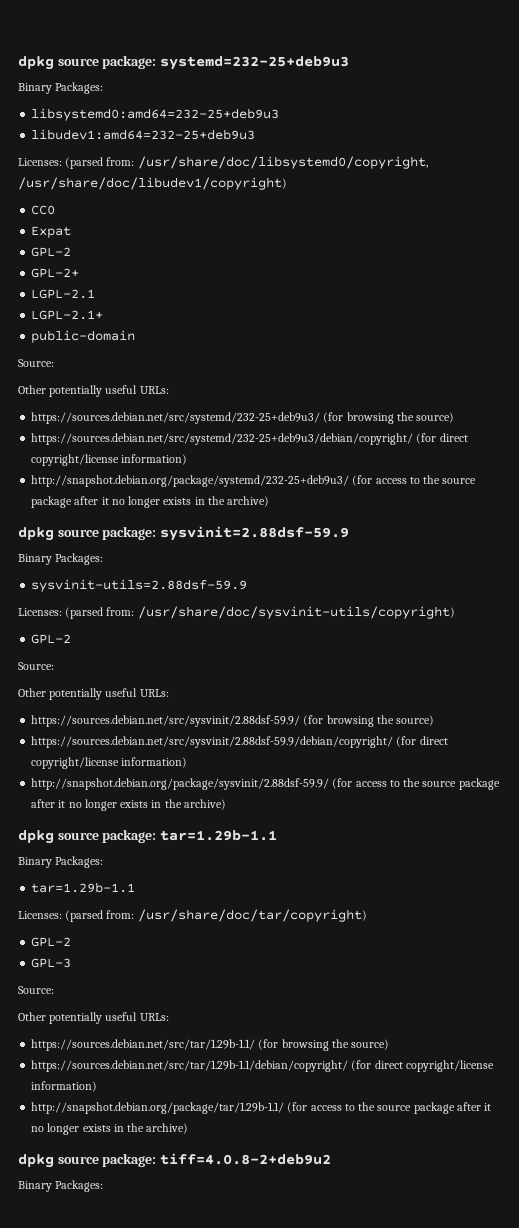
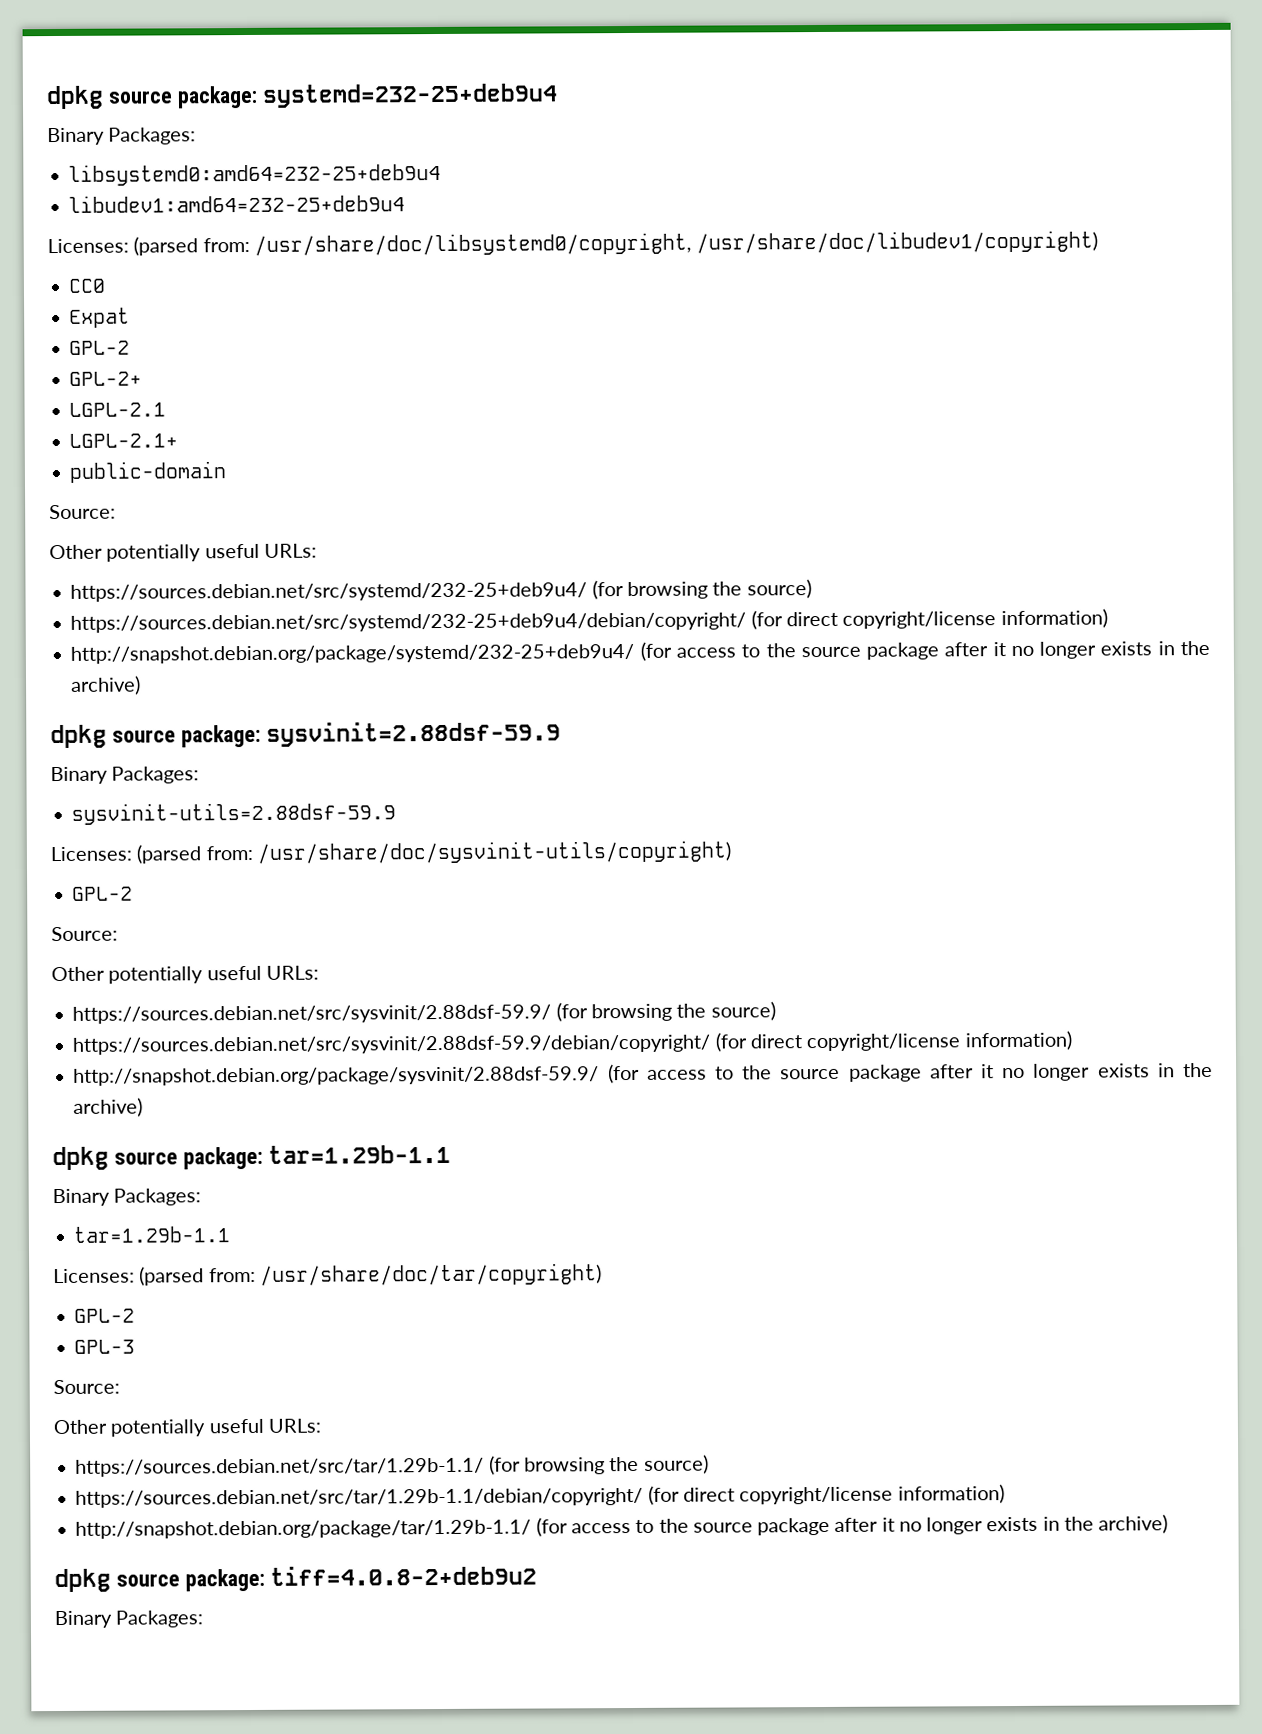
- dpkg source package: systemd=232-25+deb9u3
+ dpkg source package: systemd=232-25+deb9u4
  Binary Packages:
- libsystemd0:amd64=232-25+deb9u3
- libudev1:amd64=232-25+deb9u3
+ libsystemd0:amd64=232-25+deb9u4
+ libudev1:amd64=232-25+deb9u4
- https://sources.debian.net/src/systemd/232-25+deb9u3/ (for browsing the source)
- https://sources.debian.net/src/systemd/232-25+deb9u3/debian/copyright/ (for direct copyright/license information)
- http://snapshot.debian.org/package/systemd/232-25+deb9u3/ (for access to the source package after it no longer exists in the archive)
+ https://sources.debian.net/src/systemd/232-25+deb9u4/ (for browsing the source)
+ https://sources.debian.net/src/systemd/232-25+deb9u4/debian/copyright/ (for direct copyright/license information)
+ http://snapshot.debian.org/package/systemd/232-25+deb9u4/ (for access to the source package after it no longer exists in the archive)

